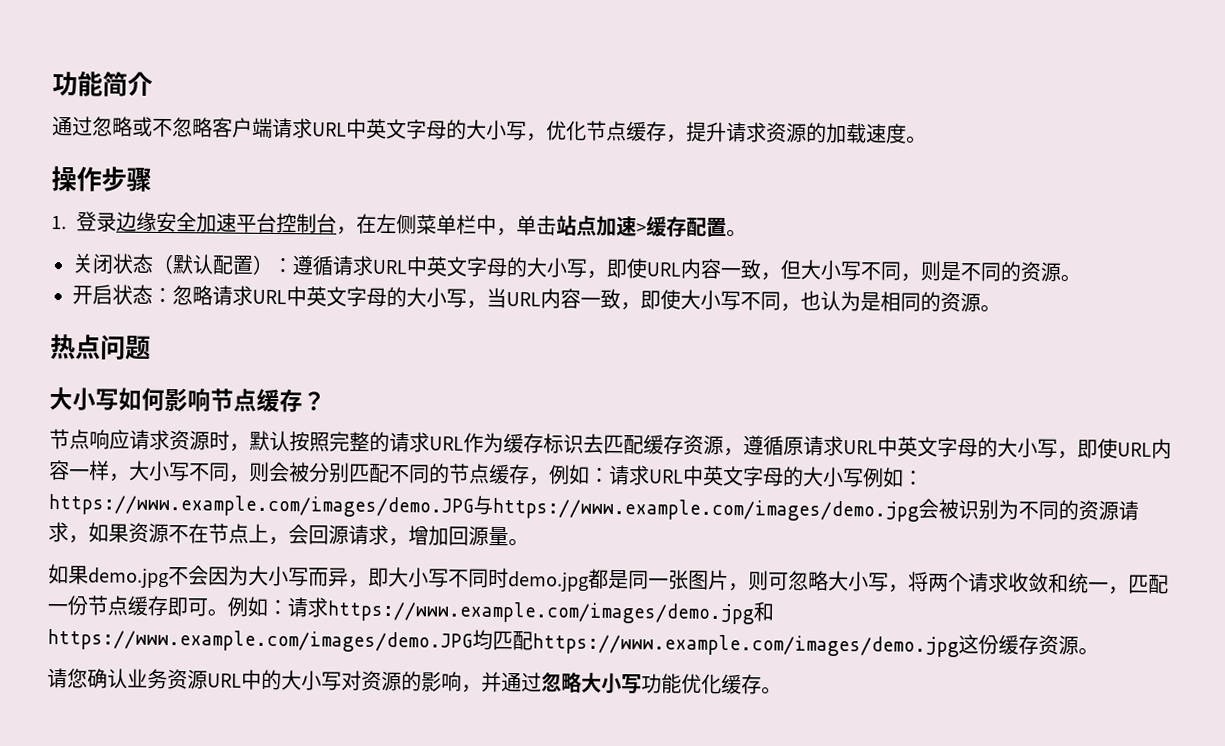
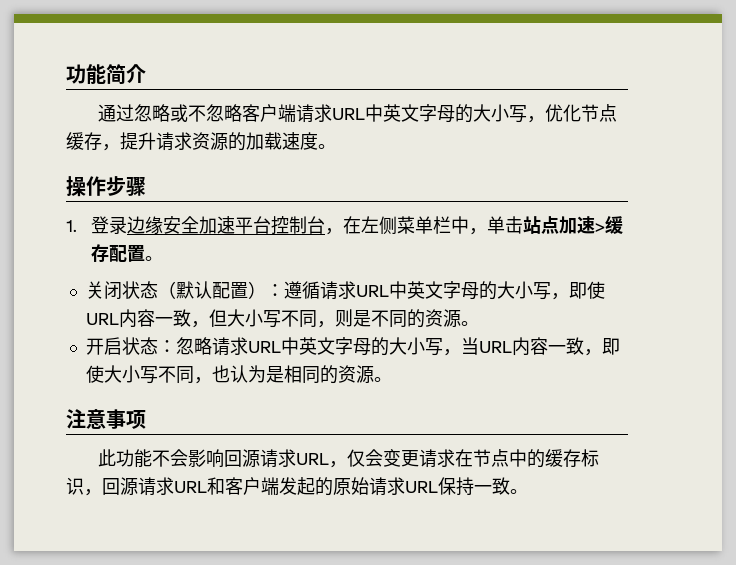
- 热点问题
- 大小写如何影响节点缓存？
- 节点响应请求资源时，默认按照完整的请求URL作为缓存标识去匹配缓存资源，遵循原请求URL中英文字母的大小写，即使URL内容一样，大小写不同，则会被分别匹配不同的节点缓存，例如：请求URL中英文字母的大小写例如：https://www.example.com/images/demo.JPG与https://www.example.com/images/demo.jpg会被识别为不同的资源请求，如果资源不在节点上，会回源请求，增加回源量。
- 如果demo.jpg不会因为大小写而异，即大小写不同时demo.jpg都是同一张图片，则可忽略大小写，将两个请求收敛和统一，匹配一份节点缓存即可。例如：请求https://www.example.com/images/demo.jpg和https://www.example.com/images/demo.JPG均匹配https://www.example.com/images/demo.jpg这份缓存资源。
- 请您确认业务资源URL中的大小写对资源的影响，并通过忽略大小写功能优化缓存。
+ 注意事项
+ 此功能不会影响回源请求URL，仅会变更请求在节点中的缓存标识，回源请求URL和客户端发起的原始请求URL保持一致。

